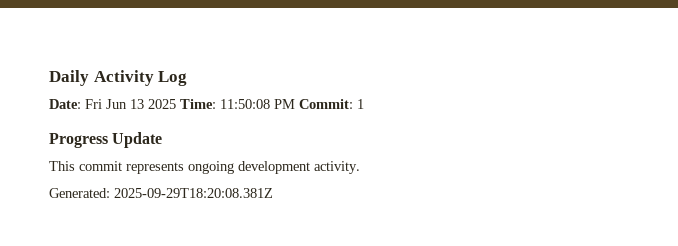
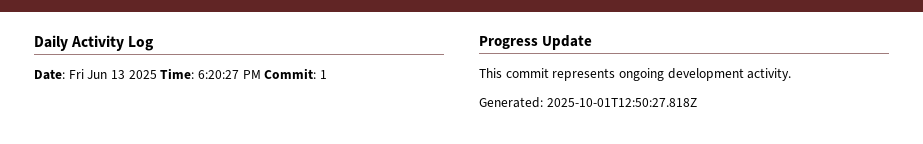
- Date: Fri Jun 13 2025 Time: 11:50:08 PM Commit: 1
+ Date: Fri Jun 13 2025 Time: 6:20:27 PM Commit: 1
- Generated: 2025-09-29T18:20:08.381Z
+ Generated: 2025-10-01T12:50:27.818Z

